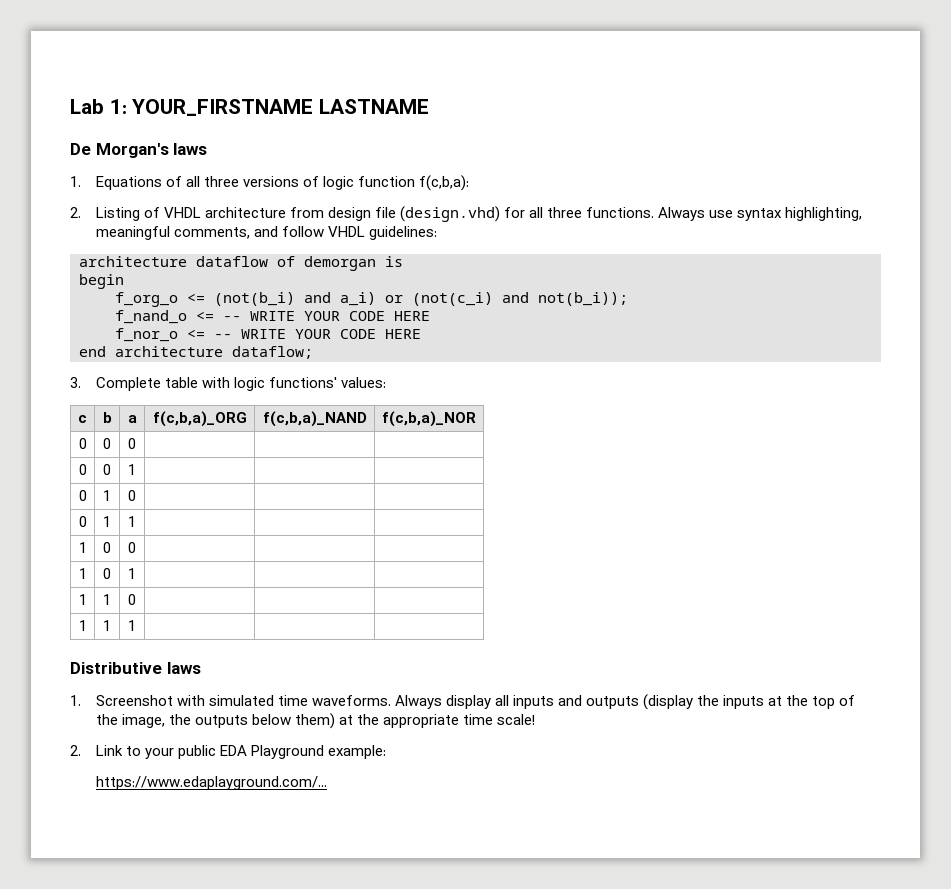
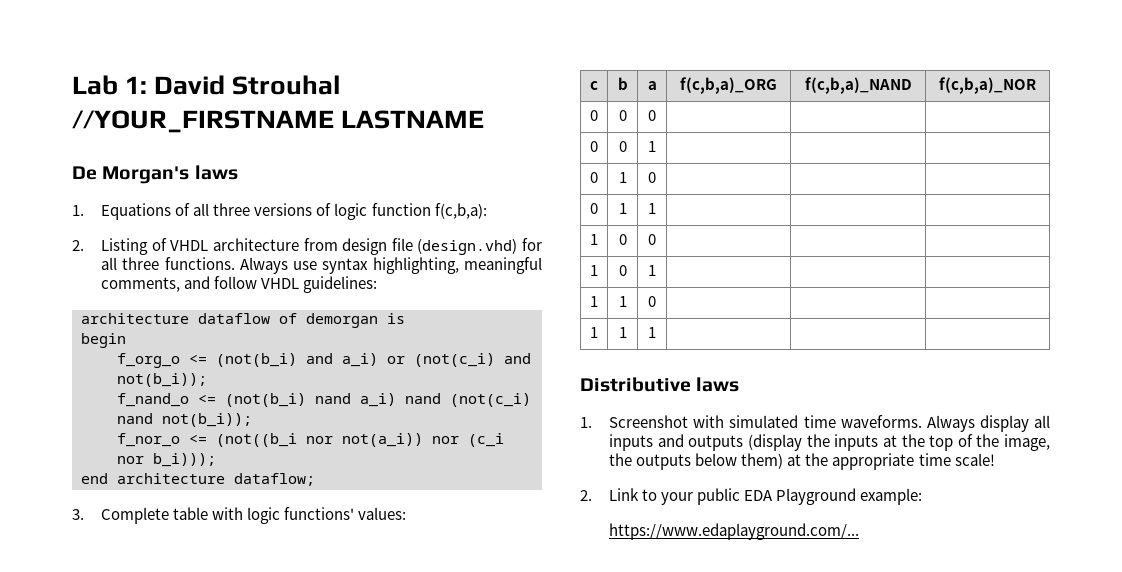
- Lab 1: YOUR_FIRSTNAME LASTNAME
+ Lab 1: David Strouhal //YOUR_FIRSTNAME LASTNAME
- f_nand_o <= -- WRITE YOUR CODE HERE
- f_nor_o <= -- WRITE YOUR CODE HERE
+ f_nand_o <= (not(b_i) nand a_i) nand (not(c_i) nand not(b_i));
+ f_nor_o <= (not((b_i nor not(a_i)) nor (c_i nor b_i)));

